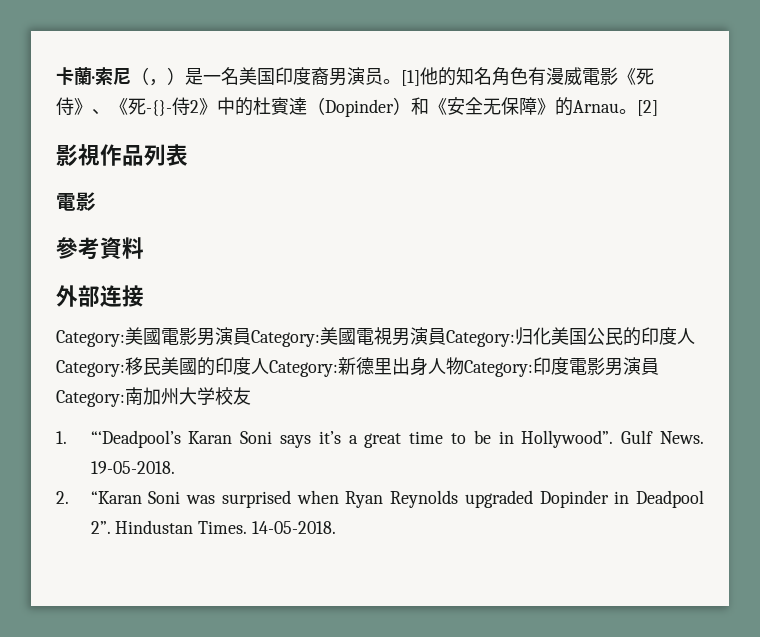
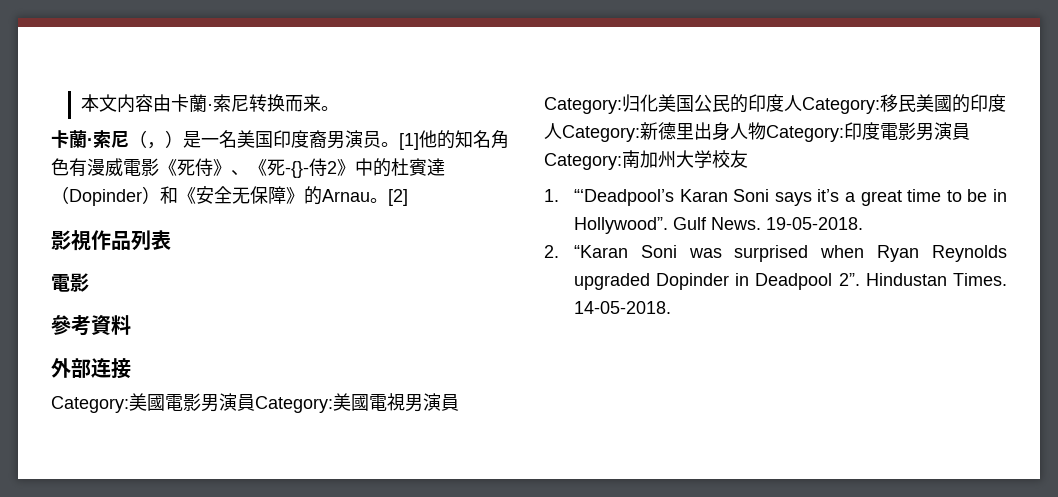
+ 本文内容由卡蘭·索尼转换而来。

